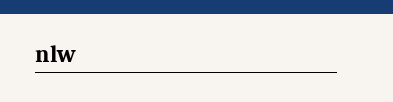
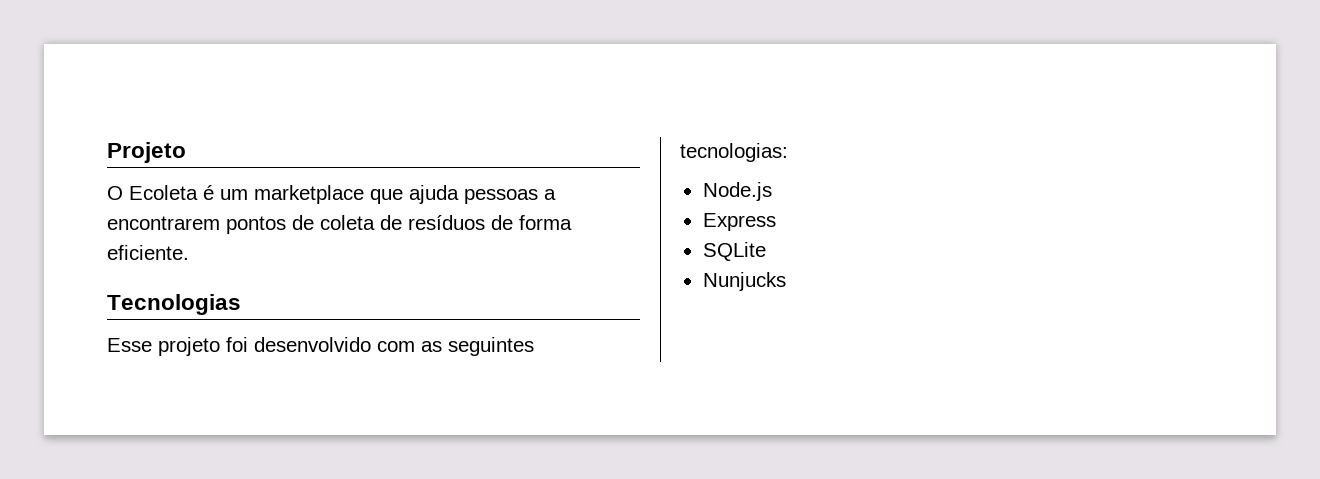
- nlw
+ Projeto
+ O Ecoleta é um marketplace que ajuda pessoas a encontrarem pontos de coleta de resíduos de forma eficiente.
+ Tecnologias
+ Esse projeto foi desenvolvido com as seguintes tecnologias:
+ Node.js
+ Express
+ SQLite
+ Nunjucks

